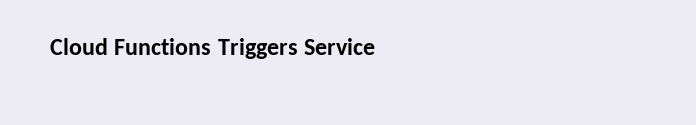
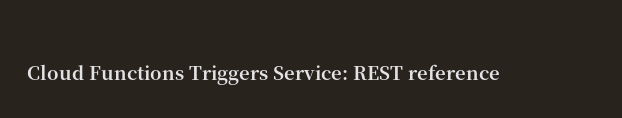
- Cloud Functions Triggers Service
+ Cloud Functions Triggers Service: REST reference

